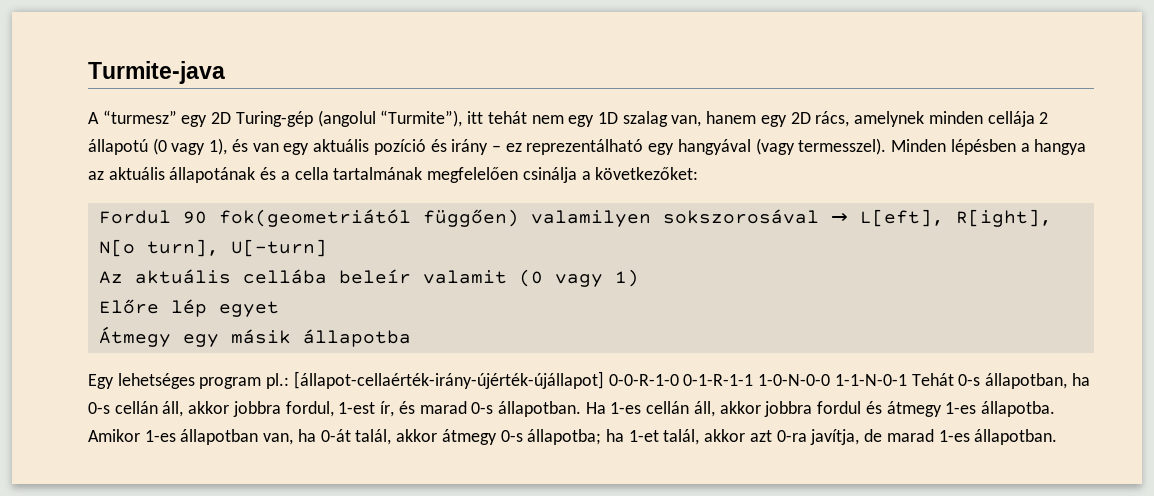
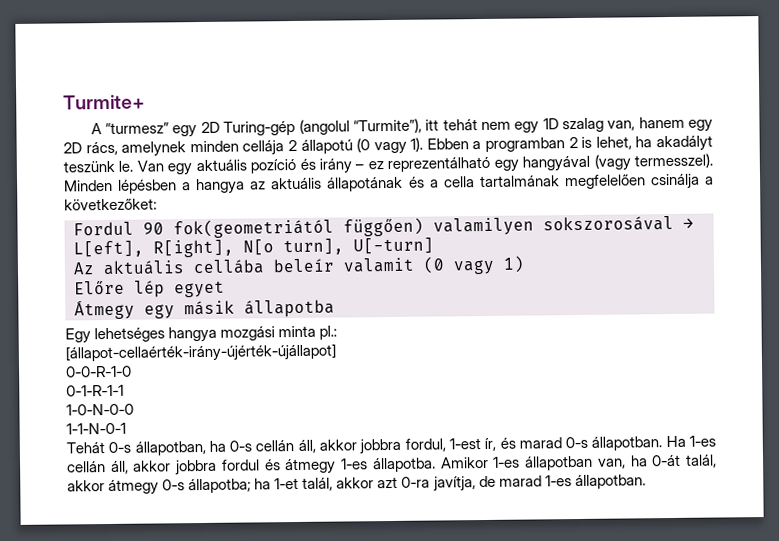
- Turmite-java
+ Turmite+
- A “turmesz” egy 2D Turing-gép (angolul “Turmite”), itt tehát nem egy 1D szalag van, hanem egy 2D rács, amelynek minden cellája 2 állapotú (0 vagy 1), és van egy aktuális pozíció és irány – ez reprezentálható egy hangyával (vagy termesszel).
+ A “turmesz” egy 2D Turing-gép (angolul “Turmite”), itt tehát nem egy 1D szalag van, hanem egy 2D rács, amelynek minden cellája 2 állapotú (0 vagy 1). Ebben a programban 2 is lehet, ha akadályt teszünk le. Van egy aktuális pozíció és irány – ez reprezentálható egy hangyával (vagy termesszel).
- Egy lehetséges program pl.: [állapot-cellaérték-irány-újérték-újállapot] 0-0-R-1-0 0-1-R-1-1 1-0-N-0-0 1-1-N-0-1 Tehát 0-s állapotban, ha 0-s cellán áll, akkor jobbra fordul, 1-est ír, és marad 0-s állapotban.
+ Egy lehetséges hangya mozgási minta pl.:
+ [állapot-cellaérték-irány-újérték-újállapot]
+ 0-0-R-1-0
+ 0-1-R-1-1
+ 1-0-N-0-0
+ 1-1-N-0-1
+ Tehát 0-s állapotban, ha 0-s cellán áll, akkor jobbra fordul, 1-est ír, és marad 0-s állapotban.

